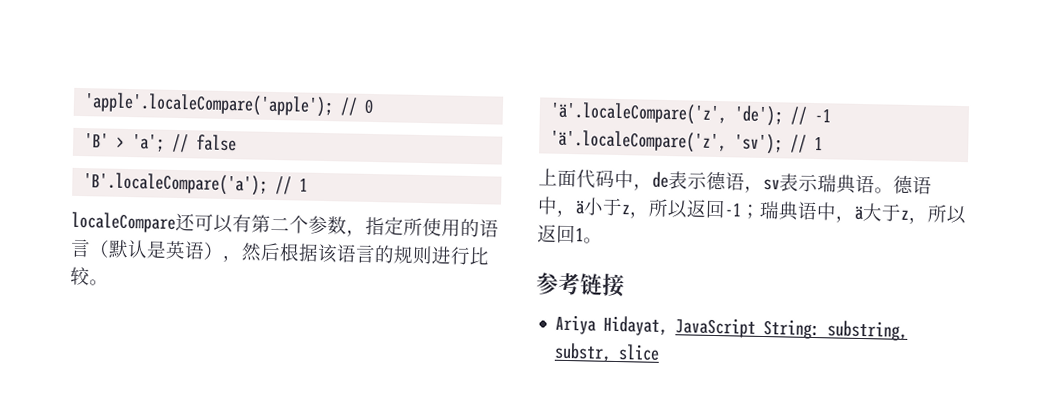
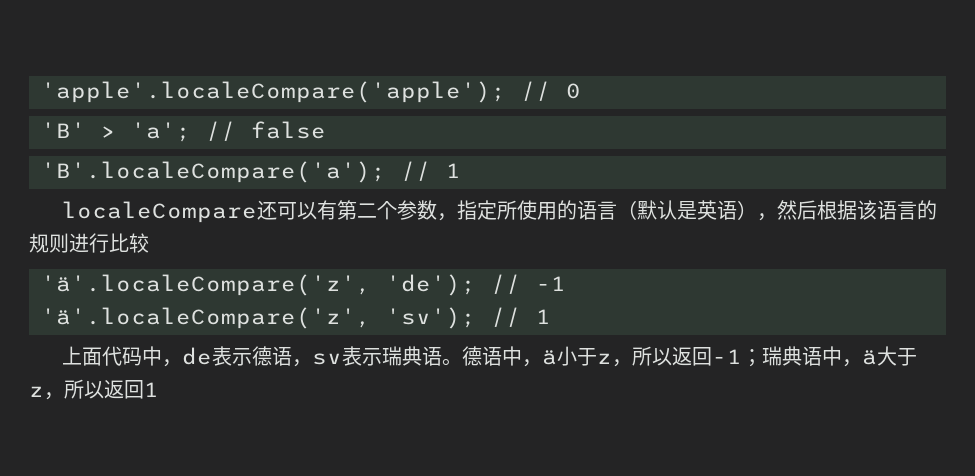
- localeCompare还可以有第二个参数，指定所使用的语言（默认是英语），然后根据该语言的规则进行比较。
+ localeCompare还可以有第二个参数，指定所使用的语言（默认是英语），然后根据该语言的规则进行比较
- 德语中，ä小于z，所以返回-1；瑞典语中，ä大于z，所以返回1。
- 参考链接
- Ariya Hidayat, JavaScript String: substring, substr, slice
+ 德语中，ä小于z，所以返回-1；瑞典语中，ä大于z，所以返回1

